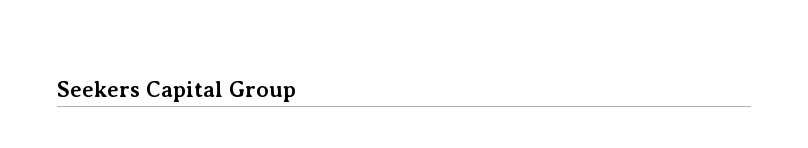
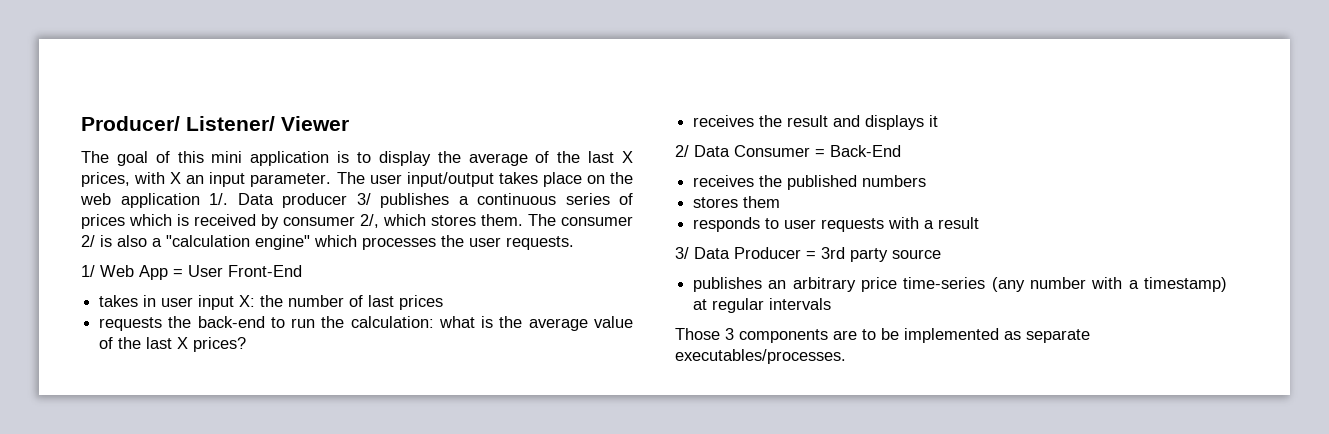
- Seekers Capital Group
+ Producer/ Listener/ Viewer
+ The goal of this mini application is to display the average of the last X prices, with X an input parameter. The user input/output takes place on the web application 1/. Data producer 3/ publishes a continuous series of prices which is received by consumer 2/, which stores them. The consumer 2/ is also a "calculation engine" which processes the user requests.
+ 1/ Web App = User Front-End
+ takes in user input X: the number of last prices
+ requests the back-end to run the calculation: what is the average value of the last X prices?
+ receives the result and displays it
+ 2/ Data Consumer = Back-End
+ receives the published numbers
+ stores them
+ responds to user requests with a result
+ 3/ Data Producer = 3rd party source
+ publishes an arbitrary price time-series (any number with a timestamp) at regular intervals
+ Those 3 components are to be implemented as separate executables/processes.

